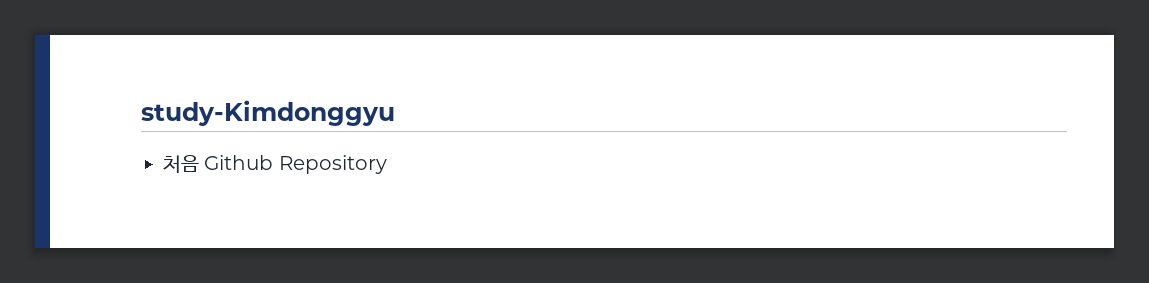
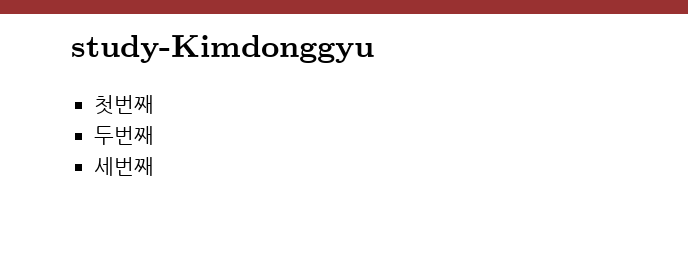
- 처음 Github Repository
+ 첫번째
+ 두번째
+ 세번째

